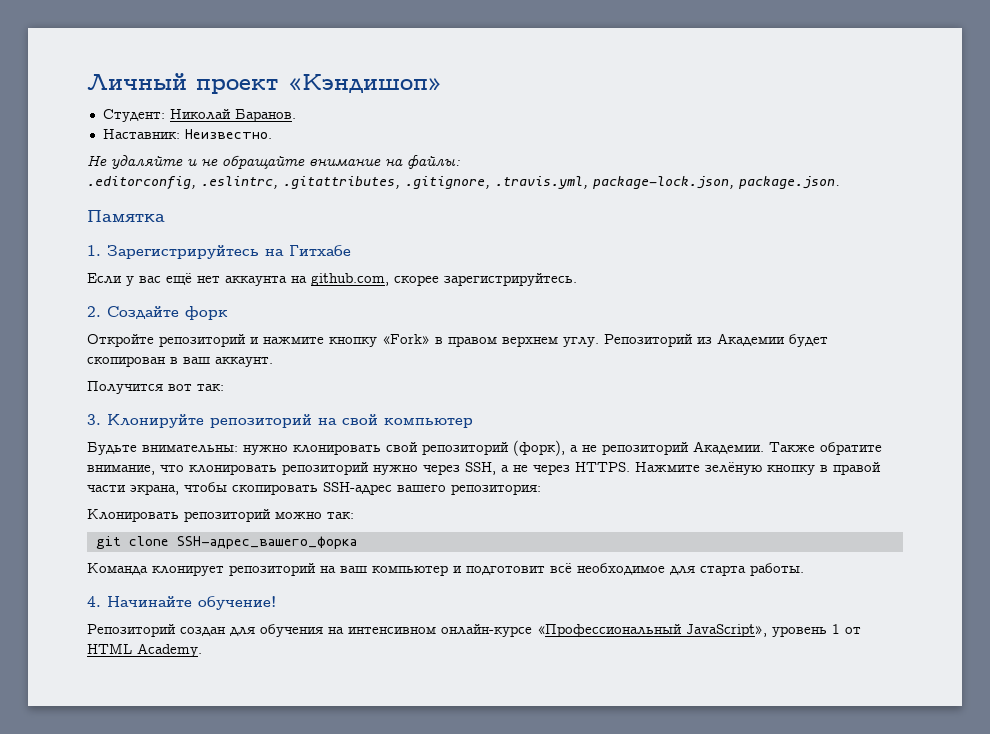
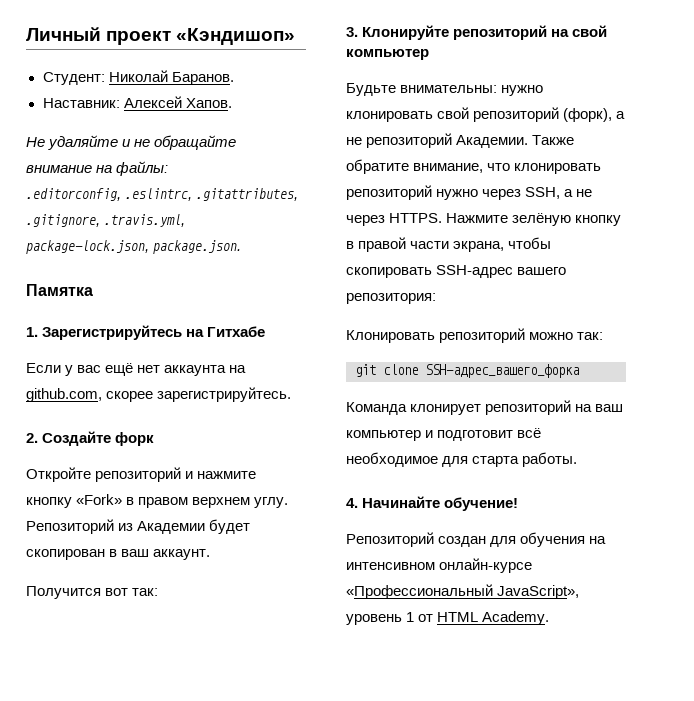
- Наставник: Неизвестно.
+ Наставник: Алексей Хапов.

